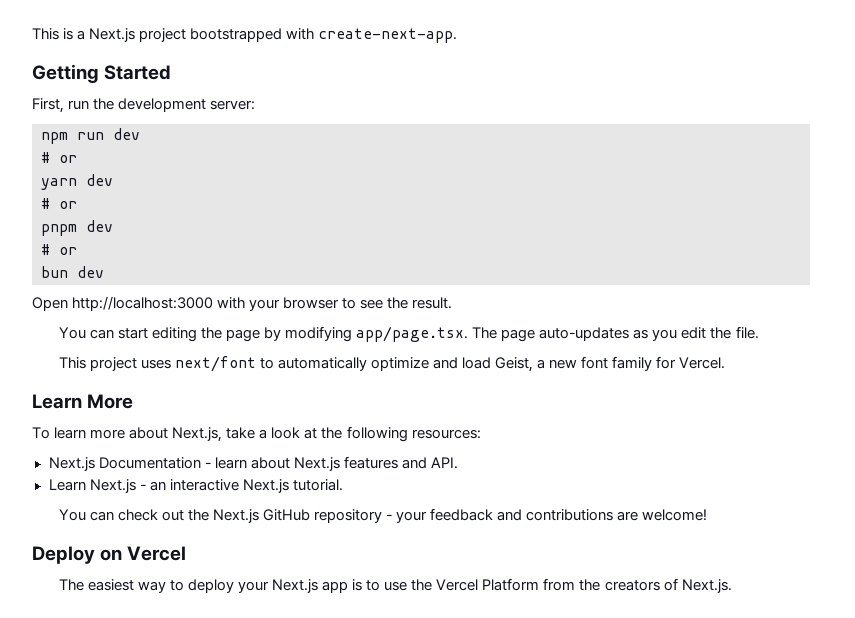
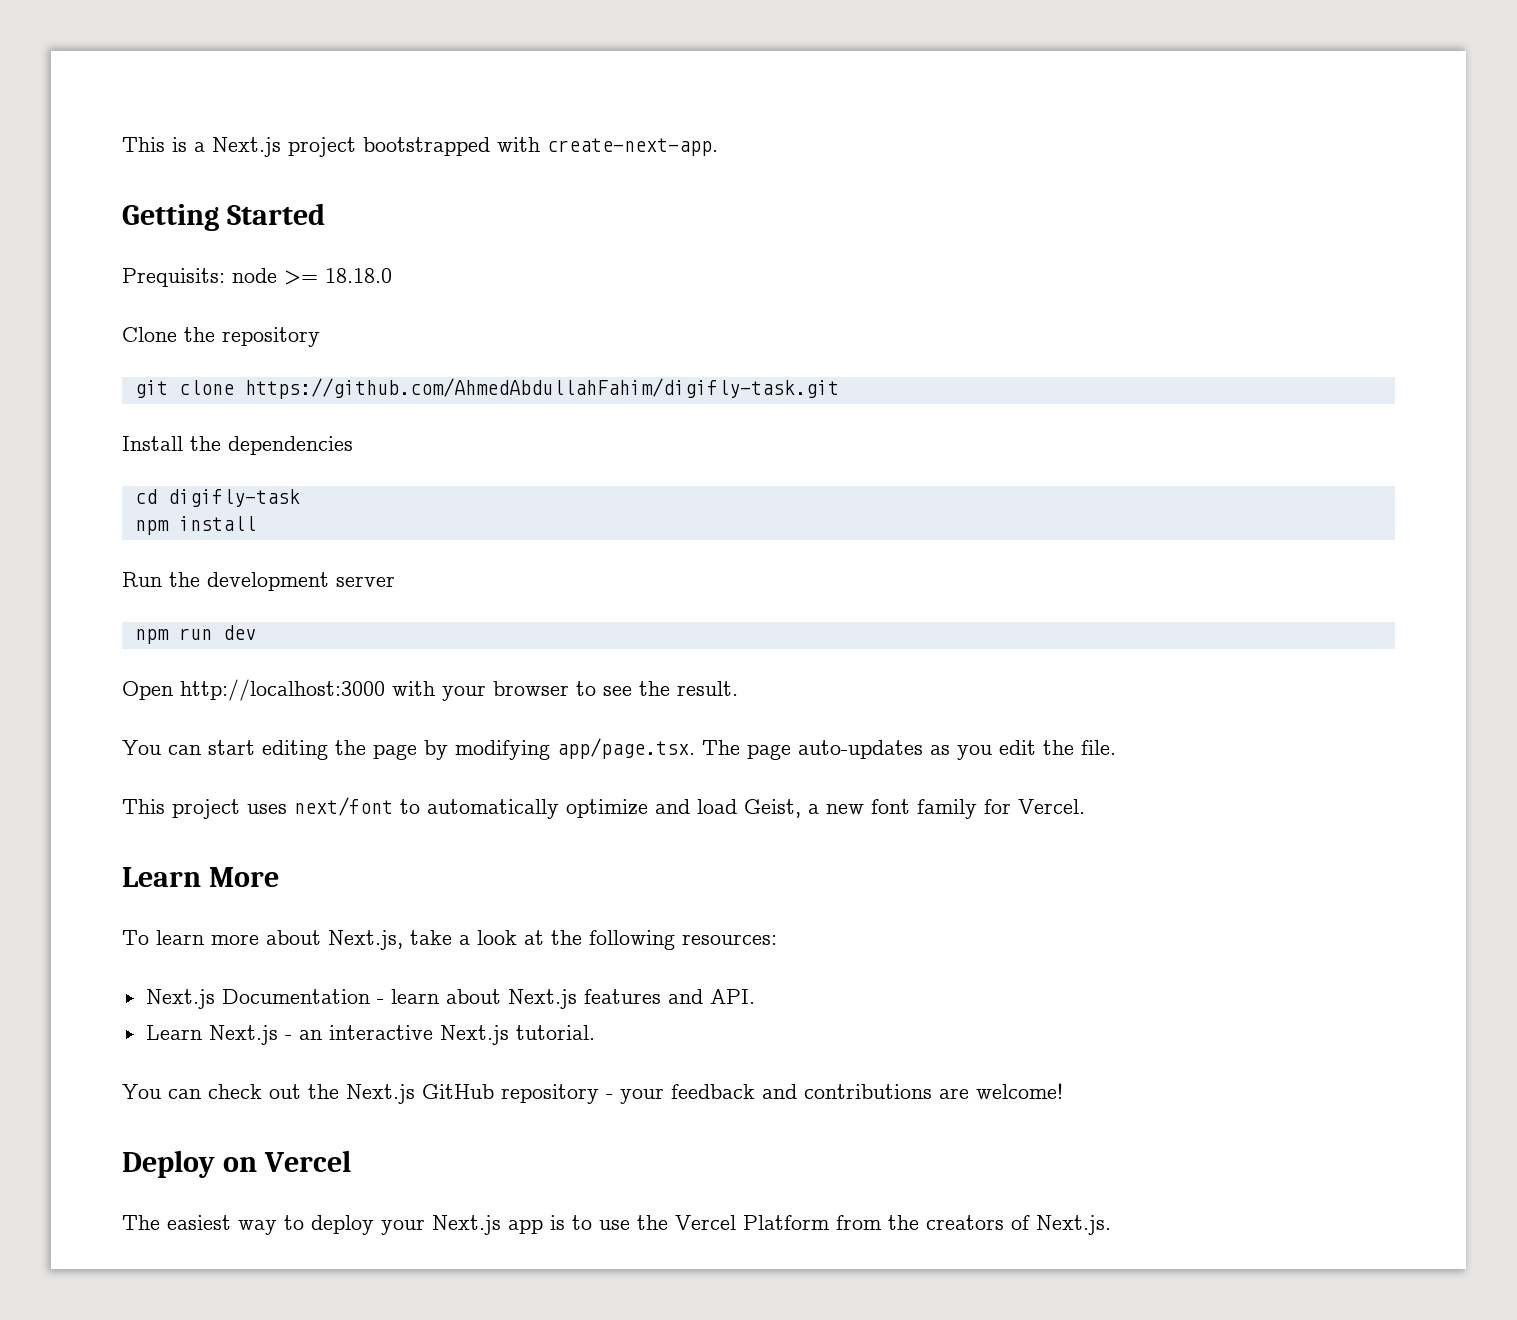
- First, run the development server:
+ Prequisits: node >= 18.18.0
+ Clone the repository
+ git clone https://github.com/AhmedAbdullahFahim/digifly-task.git
+ Install the dependencies
+ cd digifly-task
+ npm install
+ Run the development server
  npm run dev
- # or
- yarn dev
- # or
- pnpm dev
- # or
- bun dev

